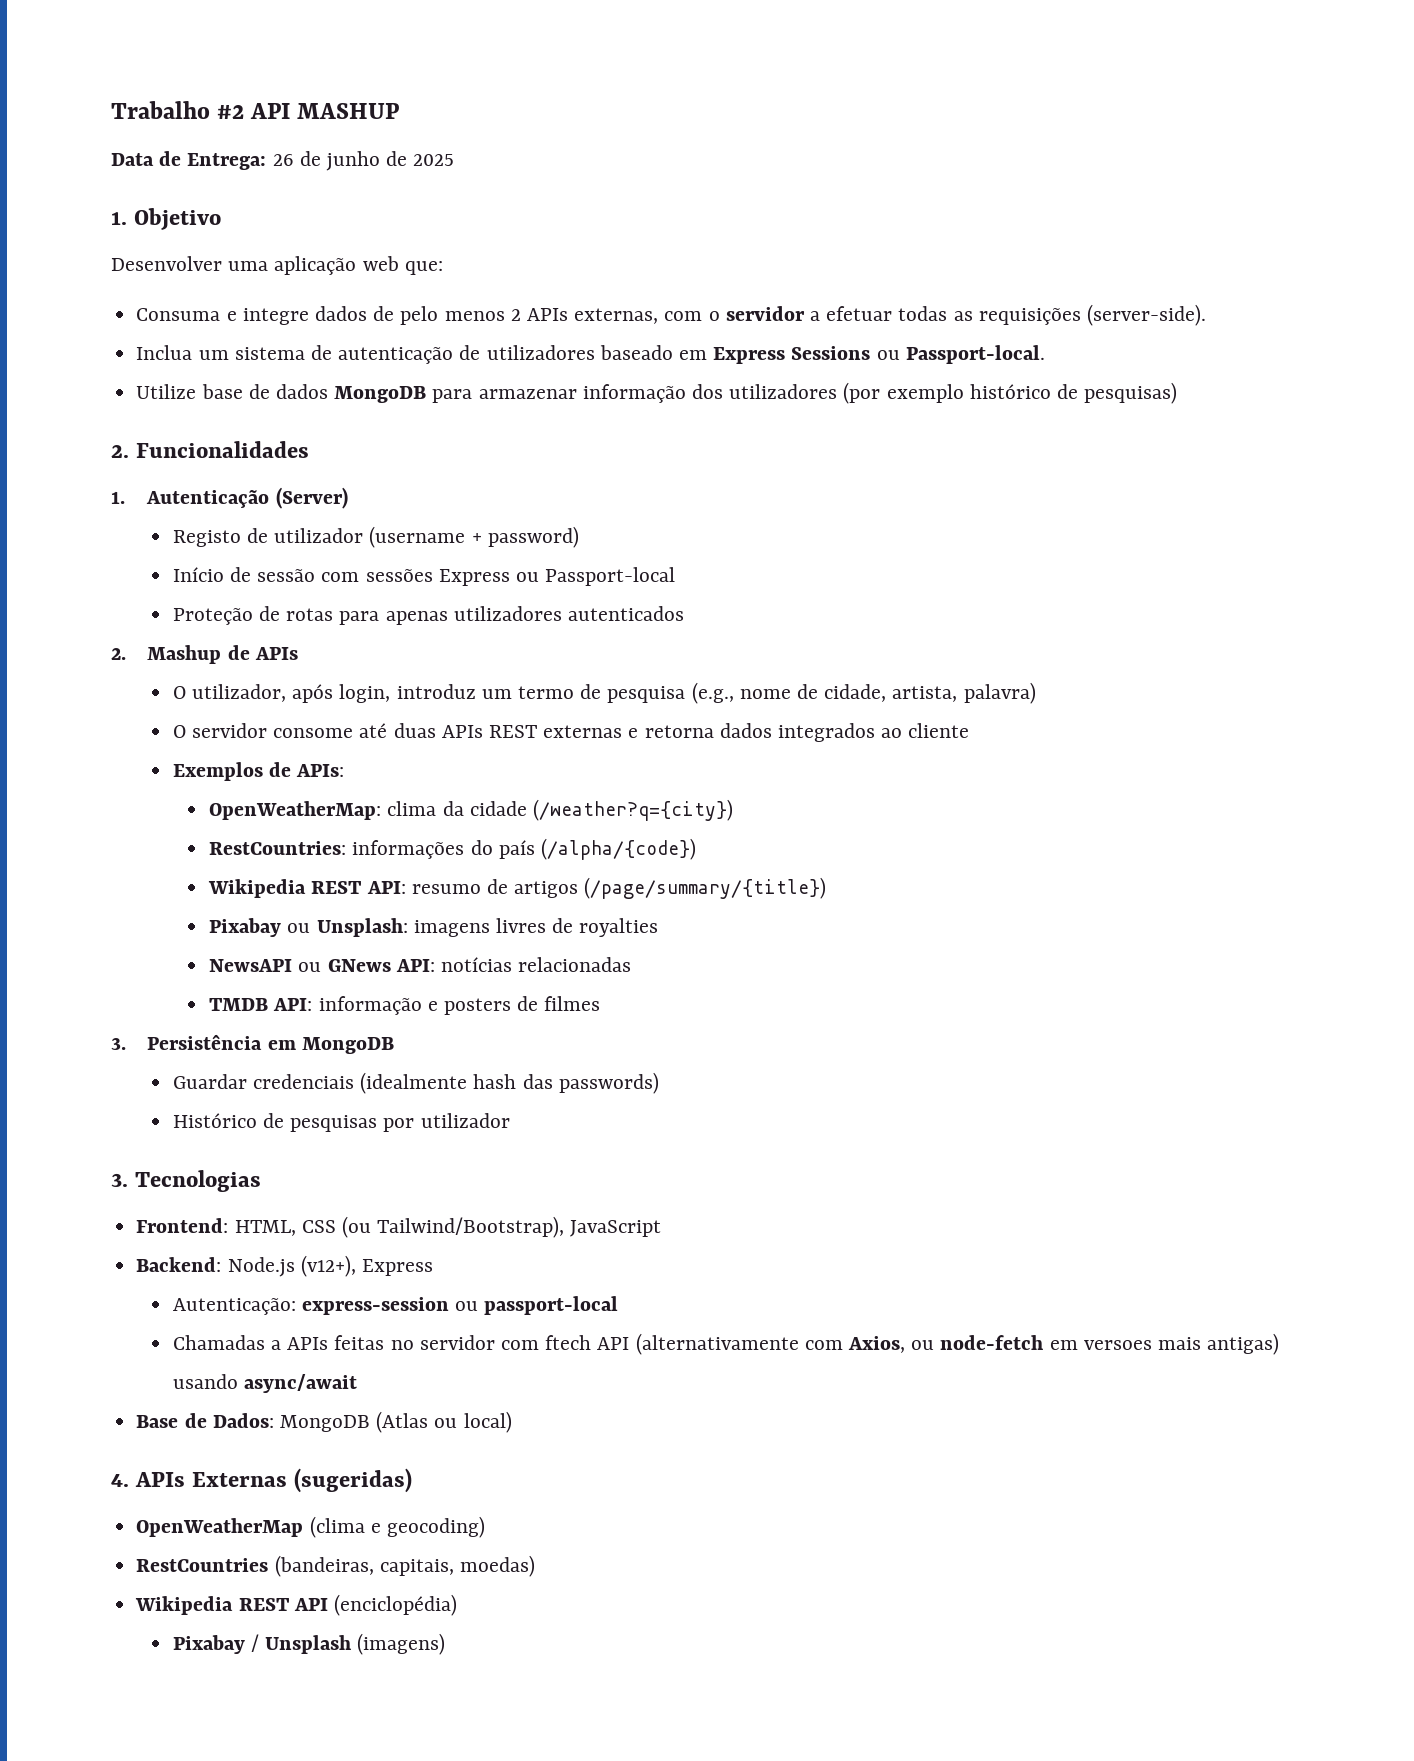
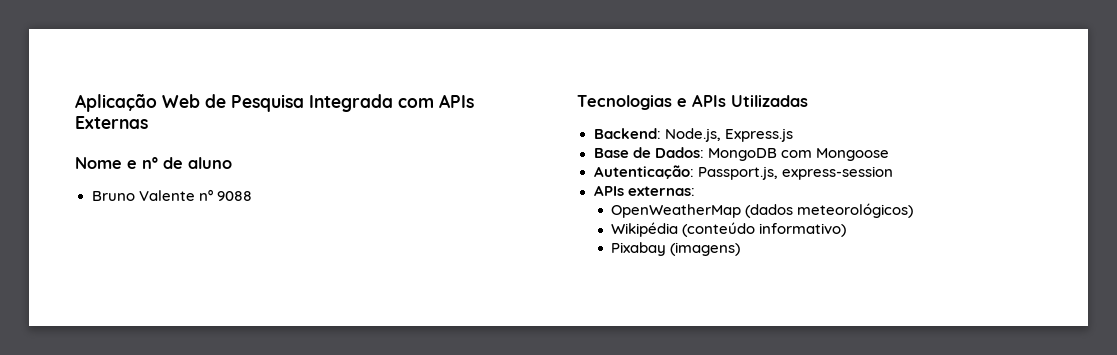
- Trabalho #2 API MASHUP
- Data de Entrega: 26 de junho de 2025
- 1. Objetivo
- Desenvolver uma aplicação web que:
- Consuma e integre dados de pelo menos 2 APIs externas, com o servidor a efetuar todas as requisições (server-side).
- Inclua um sistema de autenticação de utilizadores baseado em Express Sessions ou Passport-local.
- Utilize base de dados MongoDB para armazenar informação dos utilizadores (por exemplo histórico de pesquisas)
- 2. Funcionalidades
- 1. Autenticação (Server)
- Registo de utilizador (username + password)
- Início de sessão com sessões Express ou Passport-local
- Proteção de rotas para apenas utilizadores autenticados
- 2. Mashup de APIs
- O utilizador, após login, introduz um termo de pesquisa (e.g., nome de cidade, artista, palavra)
- O servidor consome até duas APIs REST externas e retorna dados integrados ao cliente
- Exemplos de APIs:
- OpenWeatherMap: clima da cidade (/weather?q={city})
- RestCountries: informações do país (/alpha/{code})
- Wikipedia REST API: resumo de artigos (/page/summary/{title})
- Pixabay ou Unsplash: imagens livres de royalties
- NewsAPI ou GNews API: notícias relacionadas
- TMDB API: informação e posters de filmes
- 3. Persistência em MongoDB
- Guardar credenciais (idealmente hash das passwords)
- Histórico de pesquisas por utilizador
- 3. Tecnologias
- Frontend: HTML, CSS (ou Tailwind/Bootstrap), JavaScript
- Backend: Node.js (v12+), Express
- Autenticação: express-session ou passport-local
- Chamadas a APIs feitas no servidor com ftech API (alternativamente com Axios, ou node-fetch em versoes mais antigas) usando async/await
- Base de Dados: MongoDB (Atlas ou local)
- 4. APIs Externas (sugeridas)
- OpenWeatherMap (clima e geocoding)
- RestCountries (bandeiras, capitais, moedas)
- Wikipedia REST API (enciclopédia)
- Pixabay / Unsplash (imagens)
+ Aplicação Web de Pesquisa Integrada com APIs Externas
+ Nome e nº de aluno
+ Bruno Valente nº 9088
+ Tecnologias e APIs Utilizadas
+ Backend: Node.js, Express.js
+ Base de Dados: MongoDB com Mongoose
+ Autenticação: Passport.js, express-session
+ APIs externas:
+ OpenWeatherMap (dados meteorológicos)
+ Wikipédia (conteúdo informativo)
+ Pixabay (imagens)

